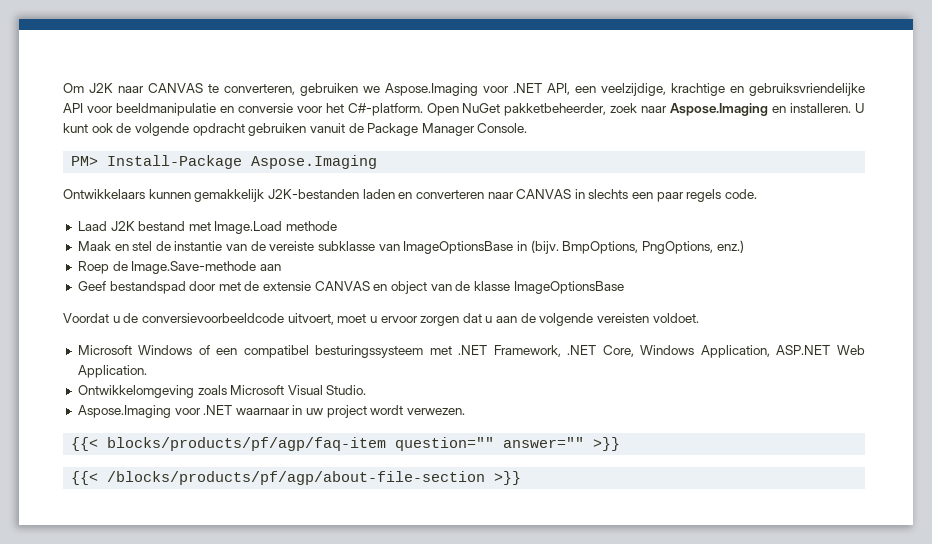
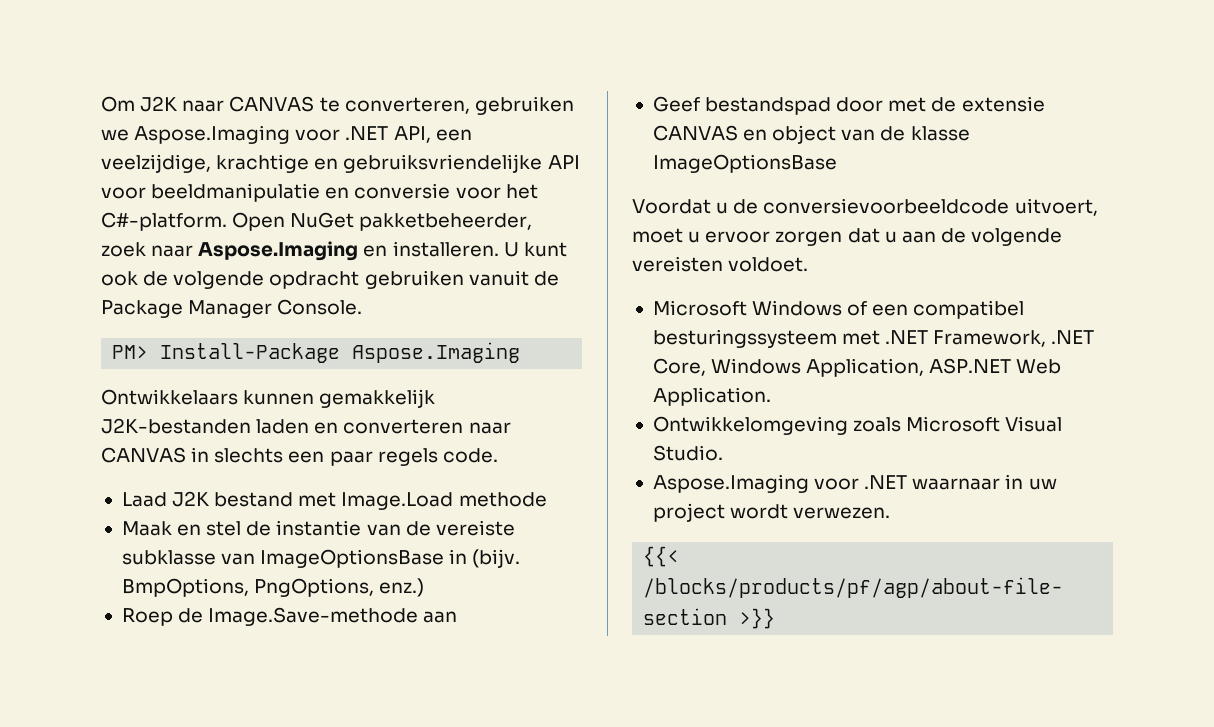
- {{< blocks/products/pf/agp/faq-item question="" answer="" >}}

